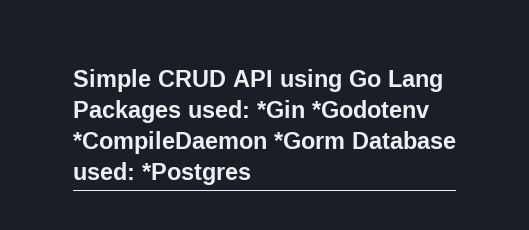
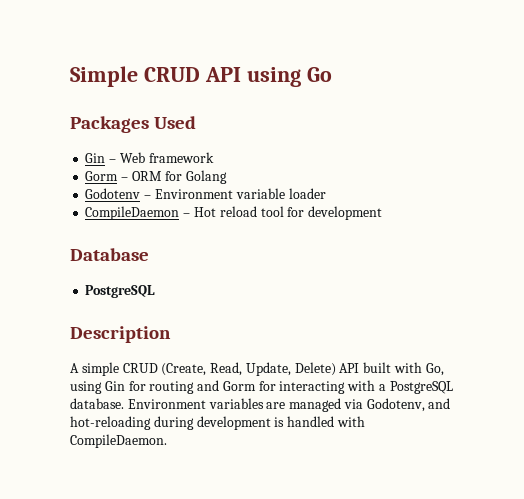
- Simple CRUD API using Go Lang Packages used: *Gin *Godotenv *CompileDaemon *Gorm Database used: *Postgres
+ Simple CRUD API using Go
+ Packages Used
+ Gin – Web framework
+ Gorm – ORM for Golang
+ Godotenv – Environment variable loader
+ CompileDaemon – Hot reload tool for development
+ Database
+ PostgreSQL
+ Description
+ A simple CRUD (Create, Read, Update, Delete) API built with Go, using Gin for routing and Gorm for interacting with a PostgreSQL database. Environment variables are managed via Godotenv, and hot-reloading during development is handled with CompileDaemon.

